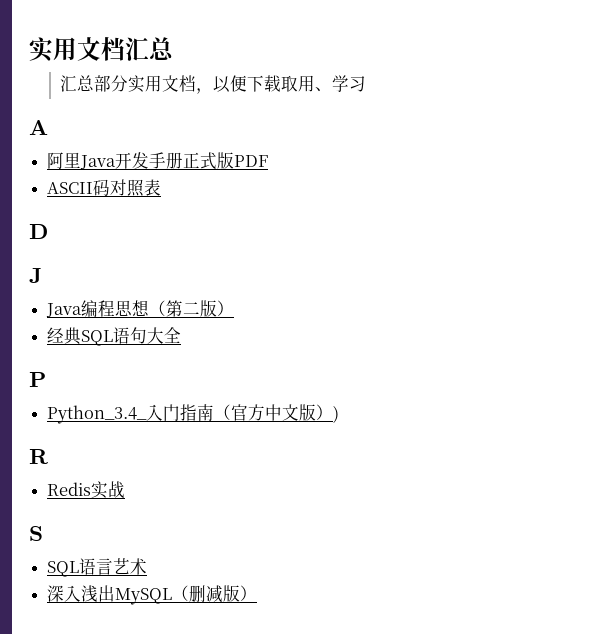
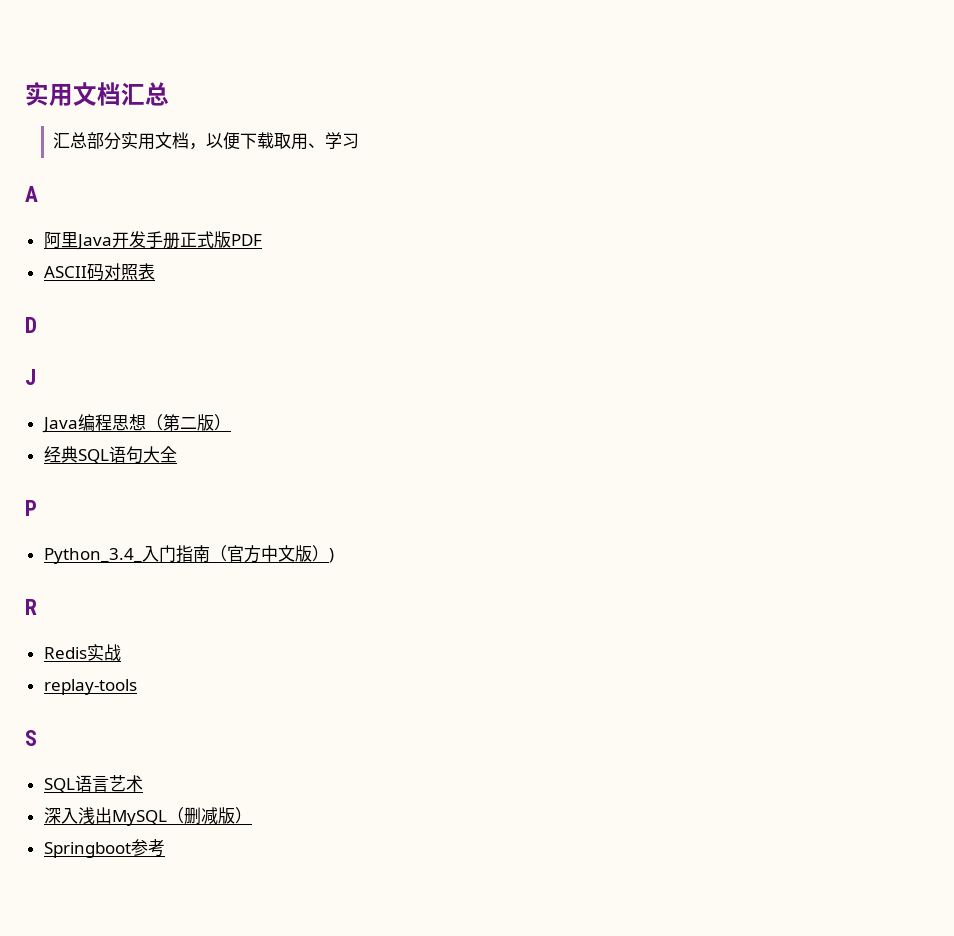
+ replay-tools
+ Springboot参考

